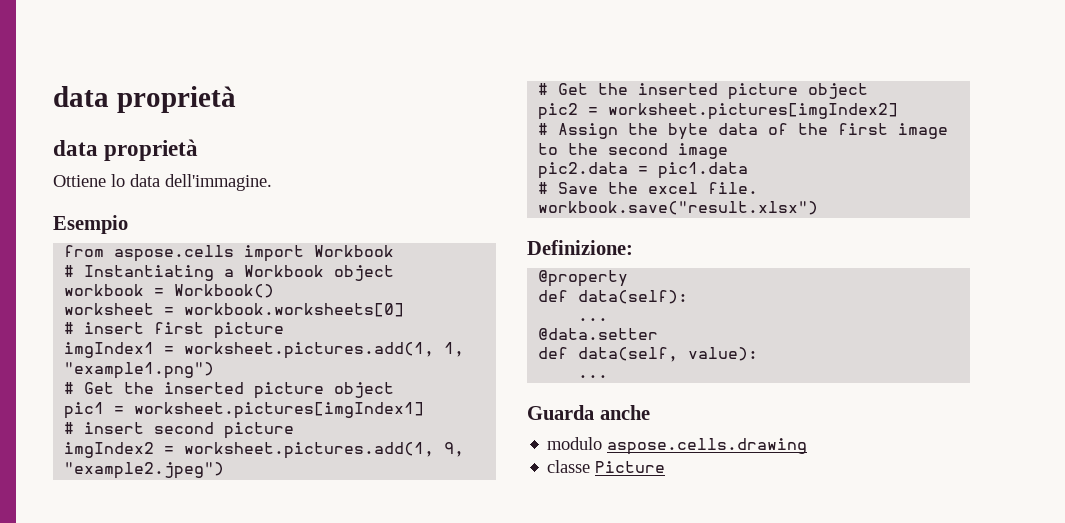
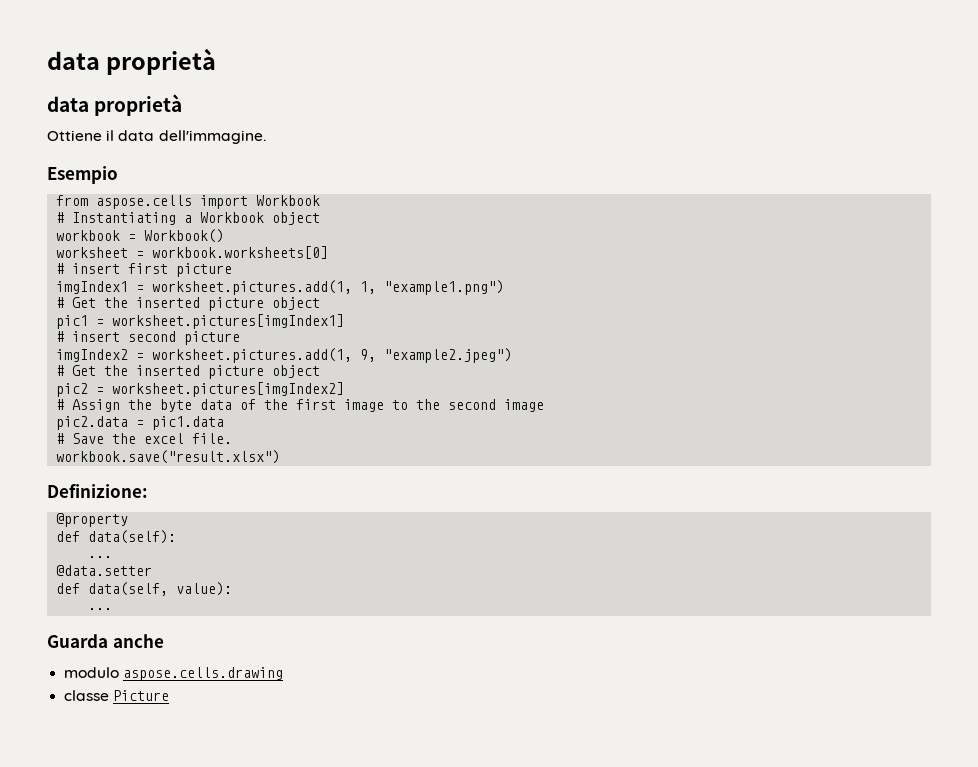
- Ottiene lo data dell'immagine.
+ Ottiene il data dell'immagine.

